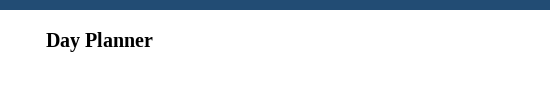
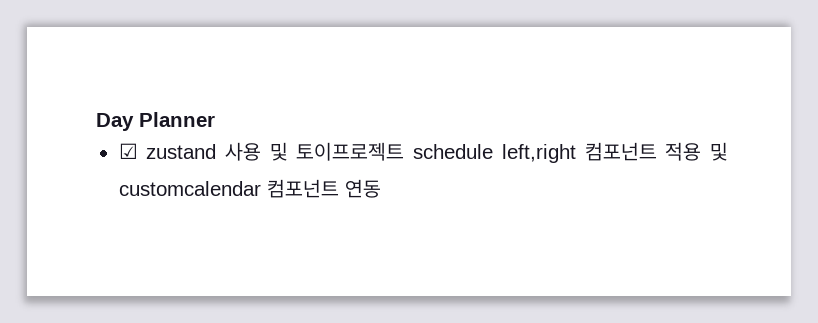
+ ☑ zustand 사용 및 토이프로젝트 schedule left,right 컴포넌트 적용 및 customcalendar 컴포넌트 연동

